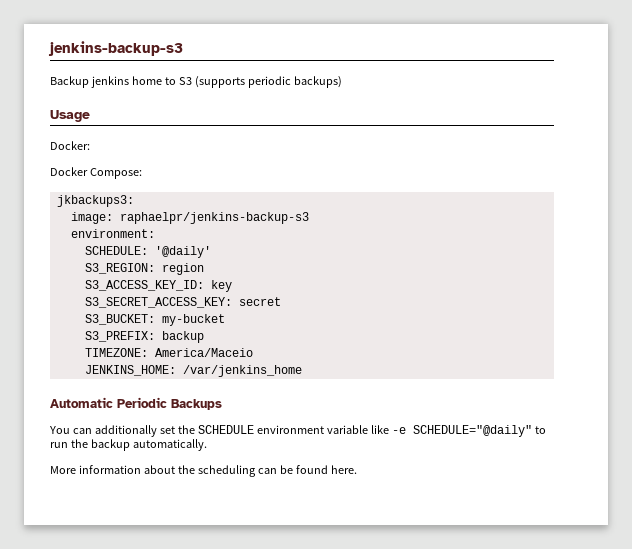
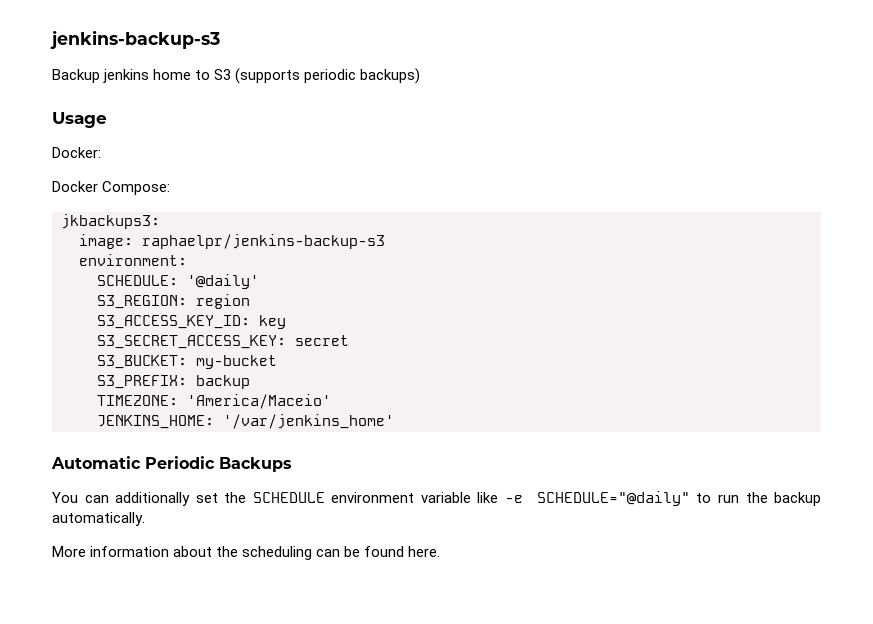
- TIMEZONE: America/Maceio
+ TIMEZONE: 'America/Maceio'
- JENKINS_HOME: /var/jenkins_home
+ JENKINS_HOME: '/var/jenkins_home'

